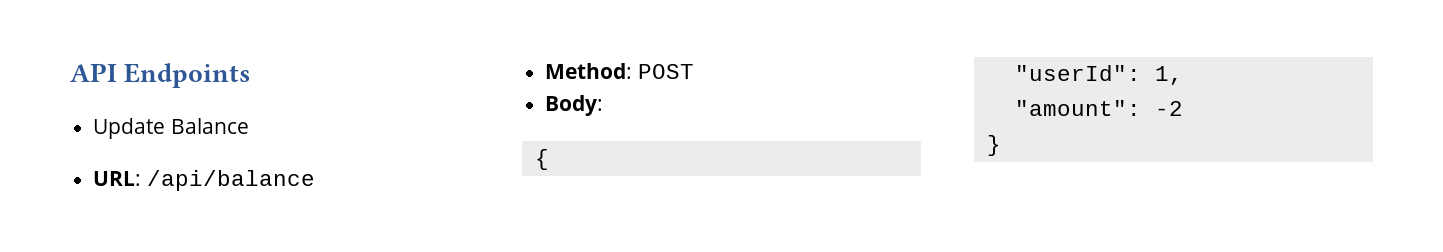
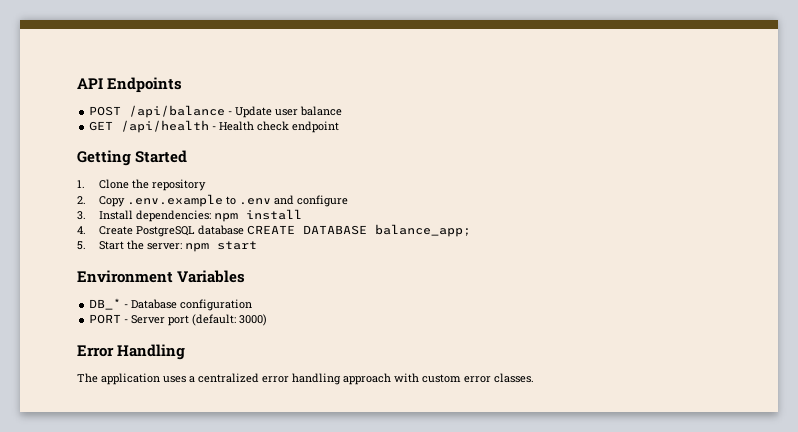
- Update Balance
- URL: /api/balance
- Method: POST
- Body:
- {
- "userId": 1,
- "amount": -2
- }
+ POST /api/balance - Update user balance
+ GET /api/health - Health check endpoint
+ Getting Started
+ 1. Clone the repository
+ 2. Copy .env.example to .env and configure
+ 3. Install dependencies: npm install
+ 4. Create PostgreSQL database CREATE DATABASE balance_app;
+ 5. Start the server: npm start
+ Environment Variables
+ DB_* - Database configuration
+ PORT - Server port (default: 3000)
+ Error Handling
+ The application uses a centralized error handling approach with custom error classes.

